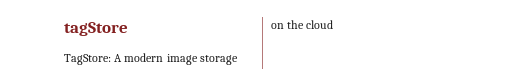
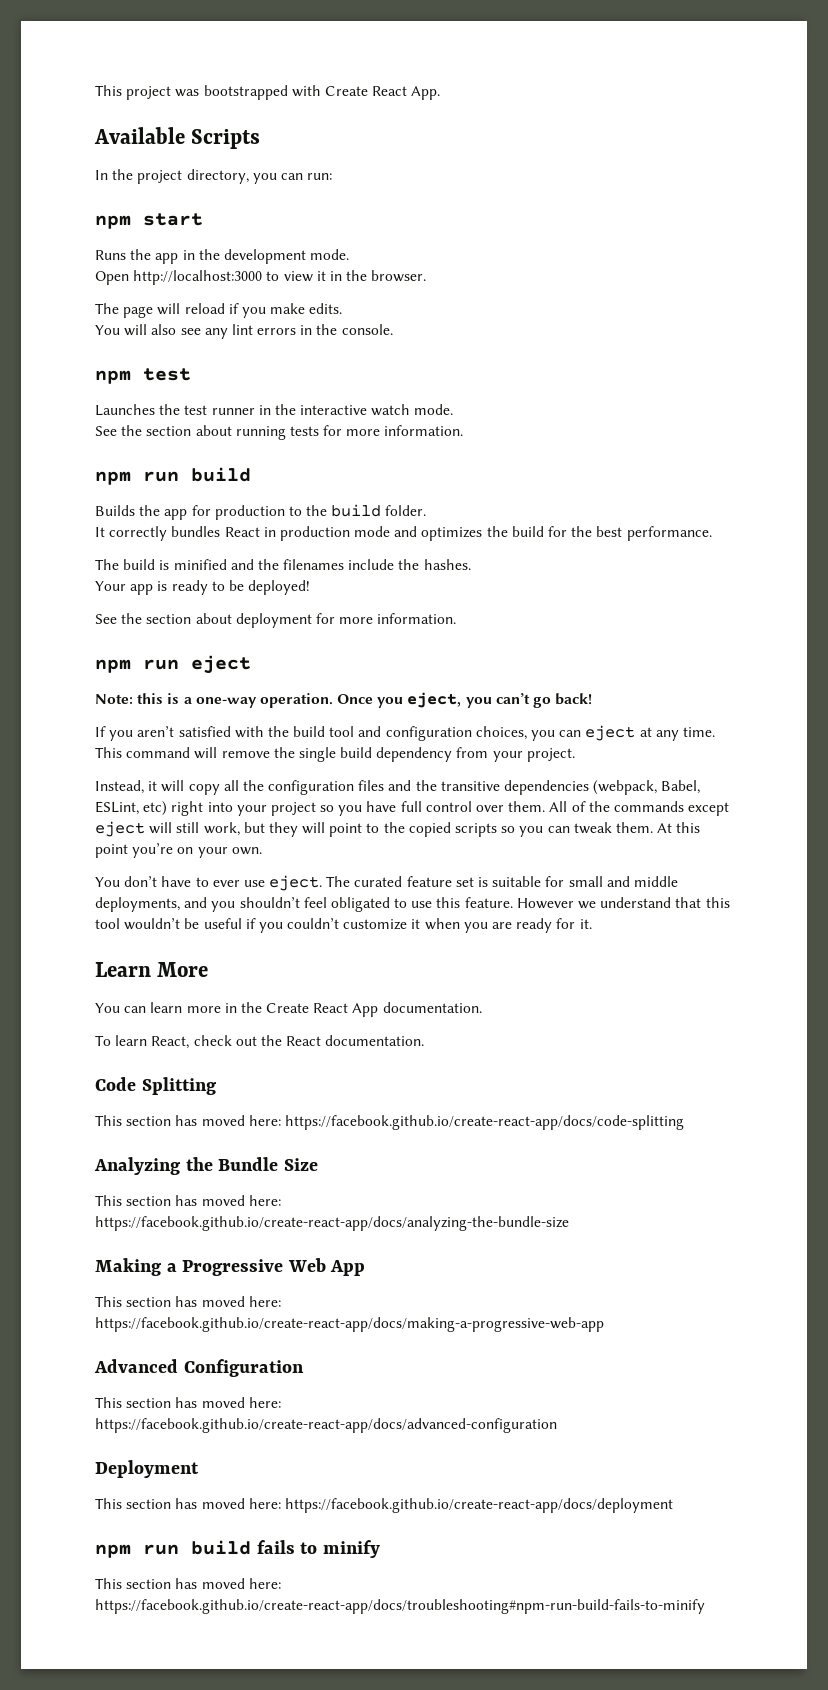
- tagStore
- TagStore: A modern image storage on the cloud
+ This project was bootstrapped with Create React App.
+ Available Scripts
+ In the project directory, you can run:
+ npm start
+ Runs the app in the development mode.
+ Open http://localhost:3000 to view it in the browser.
+ The page will reload if you make edits.
+ You will also see any lint errors in the console.
+ npm test
+ Launches the test runner in the interactive watch mode.
+ See the section about running tests for more information.
+ npm run build
+ Builds the app for production to the build folder.
+ It correctly bundles React in production mode and optimizes the build for the best performance.
+ The build is minified and the filenames include the hashes.
+ Your app is ready to be deployed!
+ See the section about deployment for more information.
+ npm run eject
+ Note: this is a one-way operation. Once you eject, you can’t go back!
+ If you aren’t satisfied with the build tool and configuration choices, you can eject at any time. This command will remove the single build dependency from your project.
+ Instead, it will copy all the configuration files and the transitive dependencies (webpack, Babel, ESLint, etc) right into your project so you have full control over them. All of the commands except eject will still work, but they will point to the copied scripts so you can tweak them. At this point you’re on your own.
+ You don’t have to ever use eject. The curated feature set is suitable for small and middle deployments, and you shouldn’t feel obligated to use this feature. However we understand that this tool wouldn’t be useful if you couldn’t customize it when you are ready for it.
+ Learn More
+ You can learn more in the Create React App documentation.
+ To learn React, check out the React documentation.
+ Code Splitting
+ This section has moved here: https://facebook.github.io/create-react-app/docs/code-splitting
+ Analyzing the Bundle Size
+ This section has moved here: https://facebook.github.io/create-react-app/docs/analyzing-the-bundle-size
+ Making a Progressive Web App
+ This section has moved here: https://facebook.github.io/create-react-app/docs/making-a-progressive-web-app
+ Advanced Configuration
+ This section has moved here: https://facebook.github.io/create-react-app/docs/advanced-configuration
+ Deployment
+ This section has moved here: https://facebook.github.io/create-react-app/docs/deployment
+ npm run build fails to minify
+ This section has moved here: https://facebook.github.io/create-react-app/docs/troubleshooting#npm-run-build-fails-to-minify

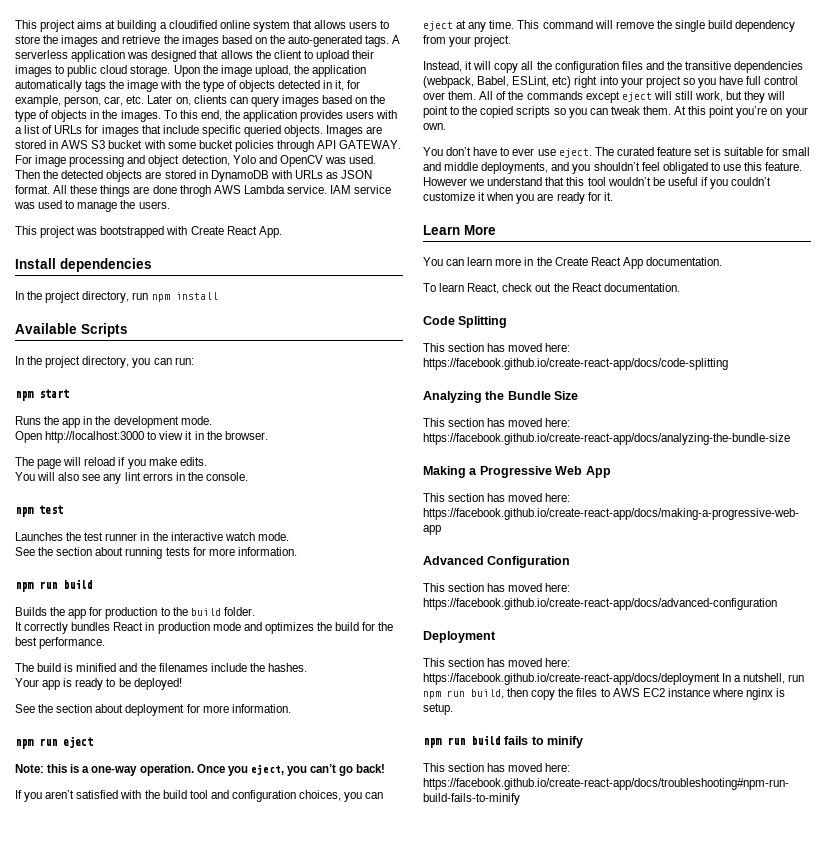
+ This project aims at building a cloudified online system that allows users to store the images and retrieve the images based on the auto-generated tags. A serverless application was designed that allows the client to upload their images to public cloud storage. Upon the image upload, the application automatically tags the image with the type of objects detected in it, for example, person, car, etc. Later on, clients can query images based on the type of objects in the images. To this end, the application provides users with a list of URLs for images that include specific queried objects. Images are stored in AWS S3 bucket with some bucket policies through API GATEWAY. For image processing and object detection, Yolo and OpenCV was used. Then the detected objects are stored in DynamoDB with URLs as JSON format. All these things are done throgh AWS Lambda service. IAM service was used to manage the users.
+ Install dependencies
+ In the project directory, run npm install
- This section has moved here: https://facebook.github.io/create-react-app/docs/deployment
+ This section has moved here: https://facebook.github.io/create-react-app/docs/deployment In a nutshell, run npm run build, then copy the files to AWS EC2 instance where nginx is setup.

